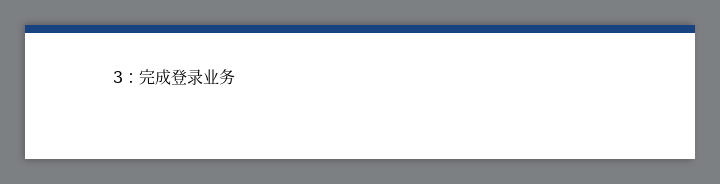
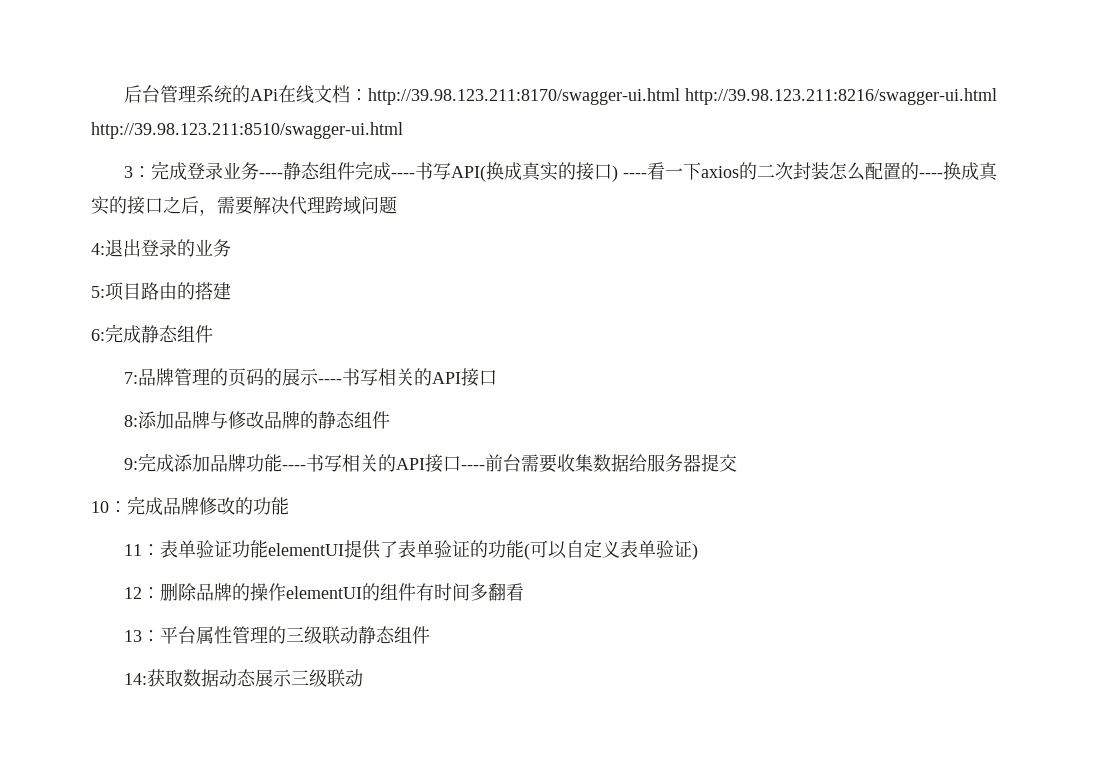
+ 后台管理系统的APi在线文档：http://39.98.123.211:8170/swagger-ui.html http://39.98.123.211:8216/swagger-ui.html http://39.98.123.211:8510/swagger-ui.html
- 3：完成登录业务
+ 3：完成登录业务----静态组件完成----书写API(换成真实的接口) ----看一下axios的二次封装怎么配置的----换成真实的接口之后，需要解决代理跨域问题
+ 4:退出登录的业务
+ 5:项目路由的搭建
+ 6:完成静态组件
+ 7:品牌管理的页码的展示----书写相关的API接口
+ 8:添加品牌与修改品牌的静态组件
+ 9:完成添加品牌功能----书写相关的API接口----前台需要收集数据给服务器提交
+ 10：完成品牌修改的功能
+ 11：表单验证功能elementUI提供了表单验证的功能(可以自定义表单验证)
+ 12：删除品牌的操作elementUI的组件有时间多翻看
+ 13：平台属性管理的三级联动静态组件
+ 14:获取数据动态展示三级联动

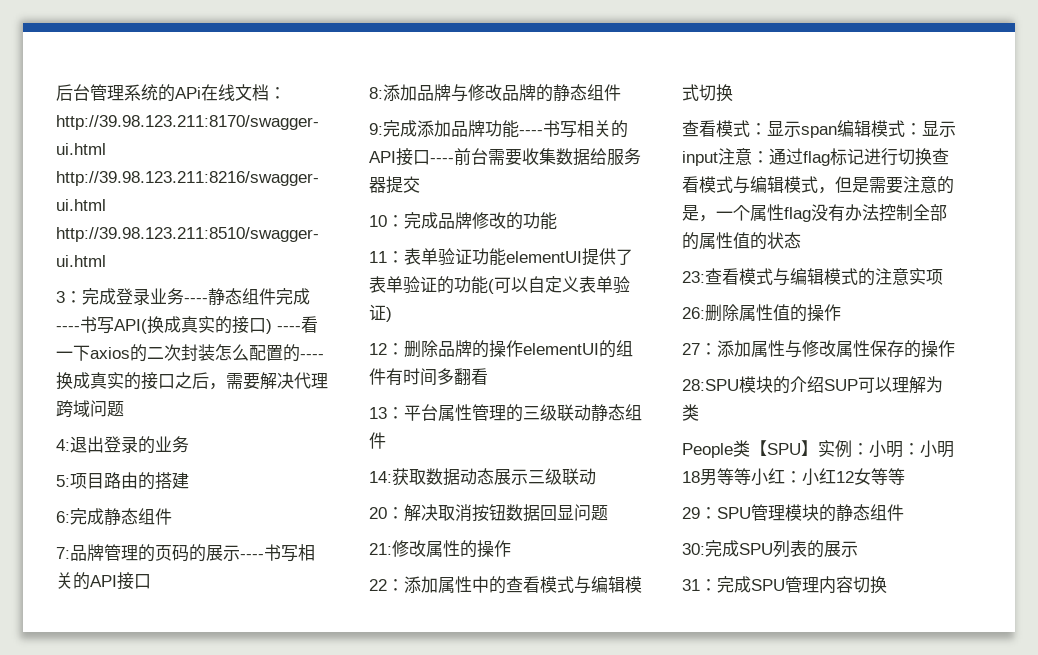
+ 20：解决取消按钮数据回显问题
+ 21:修改属性的操作
+ 22：添加属性中的查看模式与编辑模式切换
+ 查看模式：显示span编辑模式：显示input注意：通过flag标记进行切换查看模式与编辑模式，但是需要注意的是，一个属性flag没有办法控制全部的属性值的状态
+ 23:查看模式与编辑模式的注意实项
+ 26:删除属性值的操作
+ 27：添加属性与修改属性保存的操作
+ 28:SPU模块的介绍SUP可以理解为类
+ People类【SPU】实例：小明：小明18男等等小红：小红12女等等
+ 29：SPU管理模块的静态组件
+ 30:完成SPU列表的展示
+ 31：完成SPU管理内容切换

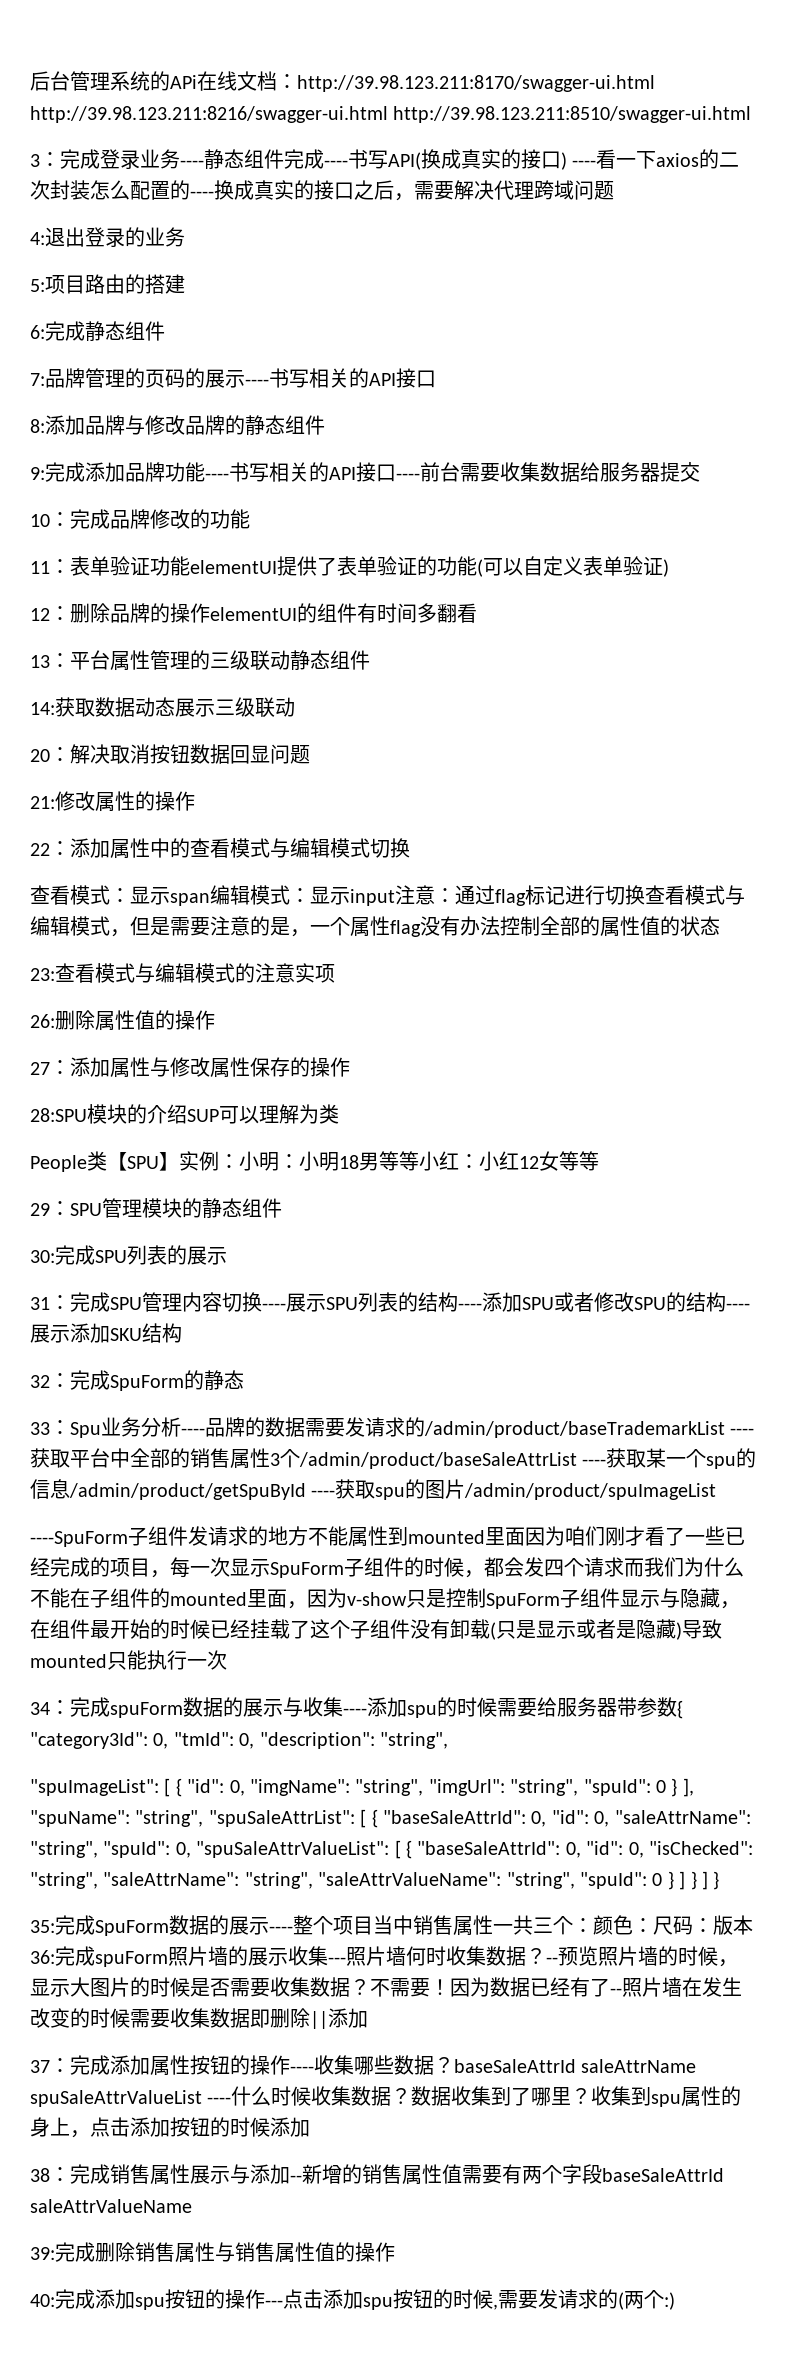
- 31：完成SPU管理内容切换
+ 31：完成SPU管理内容切换----展示SPU列表的结构----添加SPU或者修改SPU的结构----展示添加SKU结构
+ 32：完成SpuForm的静态
+ 33：Spu业务分析----品牌的数据需要发请求的/admin/product/baseTrademarkList ----获取平台中全部的销售属性3个/admin/product/baseSaleAttrList ----获取某一个spu的信息/admin/product/getSpuById ----获取spu的图片/admin/product/spuImageList
+ ----SpuForm子组件发请求的地方不能属性到mounted里面因为咱们刚才看了一些已经完成的项目，每一次显示SpuForm子组件的时候，都会发四个请求而我们为什么不能在子组件的mounted里面，因为v-show只是控制SpuForm子组件显示与隐藏，在组件最开始的时候已经挂载了这个子组件没有卸载(只是显示或者是隐藏)导致mounted只能执行一次
+ 34：完成spuForm数据的展示与收集----添加spu的时候需要给服务器带参数{ "category3Id": 0, "tmId": 0, "description": "string",
+ "spuImageList": [ { "id": 0, "imgName": "string", "imgUrl": "string", "spuId": 0 } ], "spuName": "string", "spuSaleAttrList": [ { "baseSaleAttrId": 0, "id": 0, "saleAttrName": "string", "spuId": 0, "spuSaleAttrValueList": [ { "baseSaleAttrId": 0, "id": 0, "isChecked": "string", "saleAttrName": "string", "saleAttrValueName": "string", "spuId": 0 } ] } ] }
+ 35:完成SpuForm数据的展示----整个项目当中销售属性一共三个：颜色：尺码：版本36:完成spuForm照片墙的展示收集---照片墙何时收集数据？--预览照片墙的时候，显示大图片的时候是否需要收集数据？不需要！因为数据已经有了--照片墙在发生改变的时候需要收集数据即删除||添加
+ 37：完成添加属性按钮的操作----收集哪些数据？baseSaleAttrId saleAttrName spuSaleAttrValueList ----什么时候收集数据？数据收集到了哪里？收集到spu属性的身上，点击添加按钮的时候添加
+ 38：完成销售属性展示与添加--新增的销售属性值需要有两个字段baseSaleAttrId saleAttrValueName
+ 39:完成删除销售属性与销售属性值的操作
+ 40:完成添加spu按钮的操作---点击添加spu按钮的时候,需要发请求的(两个:)

